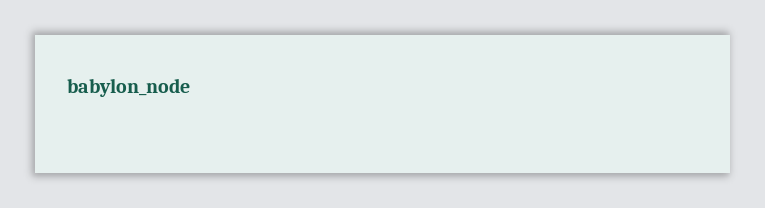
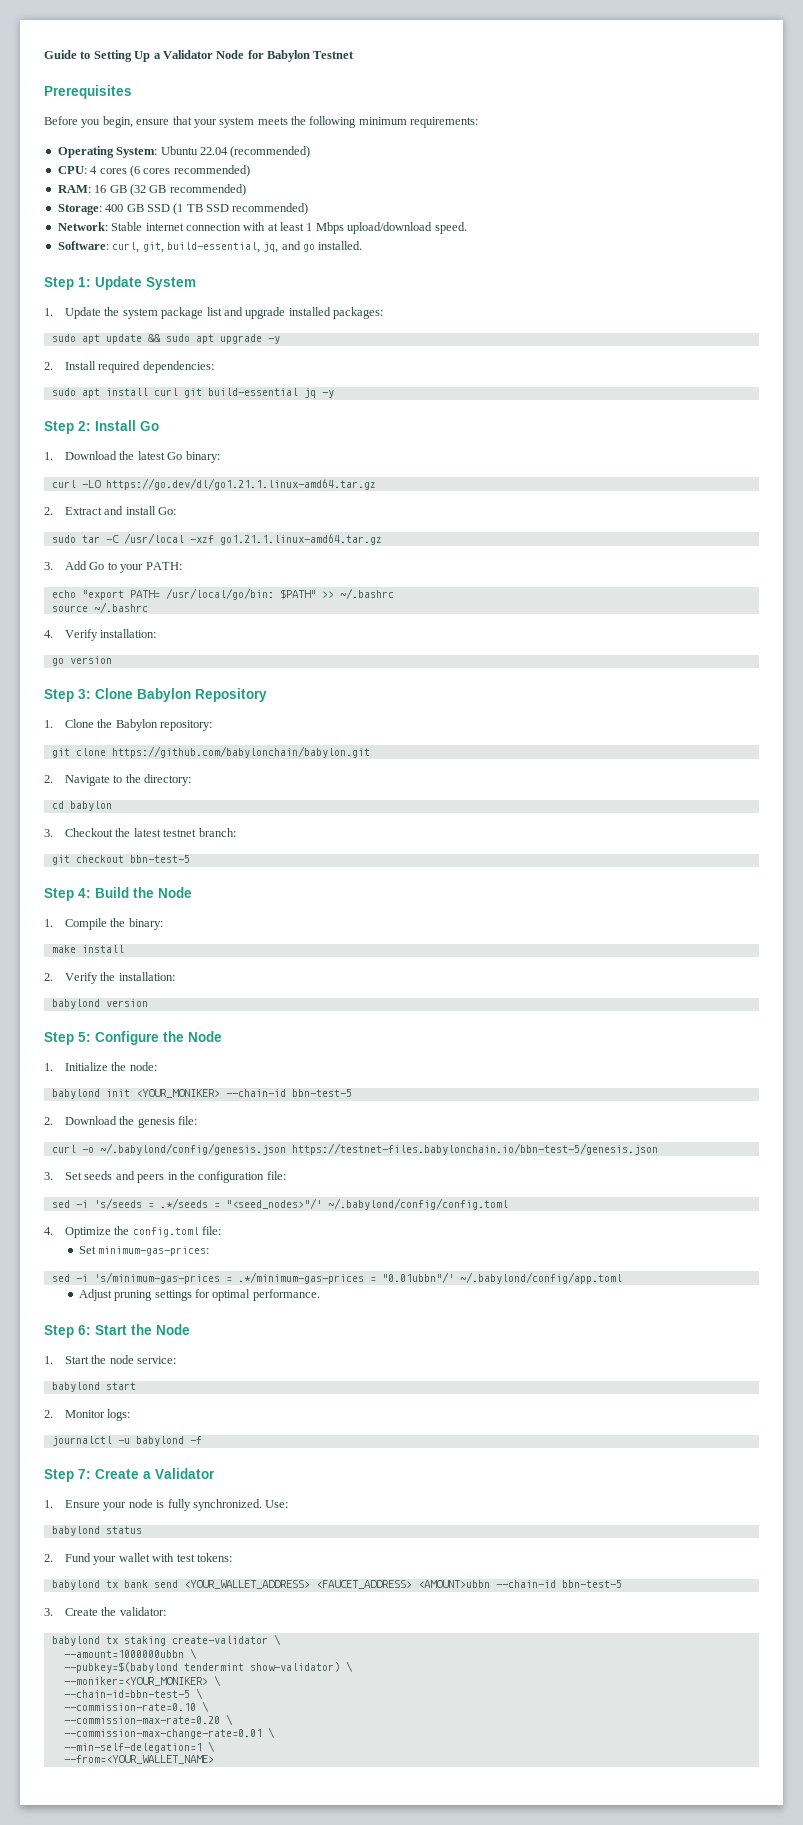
- babylon_node
+ Guide to Setting Up a Validator Node for Babylon Testnet
+ Prerequisites
+ Before you begin, ensure that your system meets the following minimum requirements:
+ Operating System: Ubuntu 22.04 (recommended)
+ CPU: 4 cores (6 cores recommended)
+ RAM: 16 GB (32 GB recommended)
+ Storage: 400 GB SSD (1 TB SSD recommended)
+ Network: Stable internet connection with at least 1 Mbps upload/download speed.
+ Software: curl, git, build-essential, jq, and go installed.
+ Step 1: Update System
+ 1. Update the system package list and upgrade installed packages:
+ sudo apt update && sudo apt upgrade -y
+ 2. Install required dependencies:
+ sudo apt install curl git build-essential jq -y
+ Step 2: Install Go
+ 1. Download the latest Go binary:
+ curl -LO https://go.dev/dl/go1.21.1.linux-amd64.tar.gz
+ 2. Extract and install Go:
+ sudo tar -C /usr/local -xzf go1.21.1.linux-amd64.tar.gz
+ 3. Add Go to your PATH:
+ echo "export PATH= /usr/local/go/bin: $PATH" >> ~/.bashrc
+ source ~/.bashrc
+ 4. Verify installation:
+ go version
+ Step 3: Clone Babylon Repository
+ 1. Clone the Babylon repository:
+ git clone https://github.com/babylonchain/babylon.git
+ 2. Navigate to the directory:
+ cd babylon
+ 3. Checkout the latest testnet branch:
+ git checkout bbn-test-5
+ Step 4: Build the Node
+ 1. Compile the binary:
+ make install
+ 2. Verify the installation:
+ babylond version
+ Step 5: Configure the Node
+ 1. Initialize the node:
+ babylond init <YOUR_MONIKER> --chain-id bbn-test-5
+ 2. Download the genesis file:
+ curl -o ~/.babylond/config/genesis.json https://testnet-files.babylonchain.io/bbn-test-5/genesis.json
+ 3. Set seeds and peers in the configuration file:
+ sed -i 's/seeds = .*/seeds = "<seed_nodes>"/' ~/.babylond/config/config.toml
+ 4. Optimize the config.toml file:
+ Set minimum-gas-prices:
+ sed -i 's/minimum-gas-prices = .*/minimum-gas-prices = "0.01ubbn"/' ~/.babylond/config/app.toml
+ Adjust pruning settings for optimal performance.
+ Step 6: Start the Node
+ 1. Start the node service:
+ babylond start
+ 2. Monitor logs:
+ journalctl -u babylond -f
+ Step 7: Create a Validator
+ 1. Ensure your node is fully synchronized. Use:
+ babylond status
+ 2. Fund your wallet with test tokens:
+ babylond tx bank send <YOUR_WALLET_ADDRESS> <FAUCET_ADDRESS> <AMOUNT>ubbn --chain-id bbn-test-5
+ 3. Create the validator:
+ babylond tx staking create-validator \
+ --amount=1000000ubbn \
+ --pubkey=$(babylond tendermint show-validator) \
+ --moniker=<YOUR_MONIKER> \
+ --chain-id=bbn-test-5 \
+ --commission-rate=0.10 \
+ --commission-max-rate=0.20 \
+ --commission-max-change-rate=0.01 \
+ --min-self-delegation=1 \
+ --from=<YOUR_WALLET_NAME>

